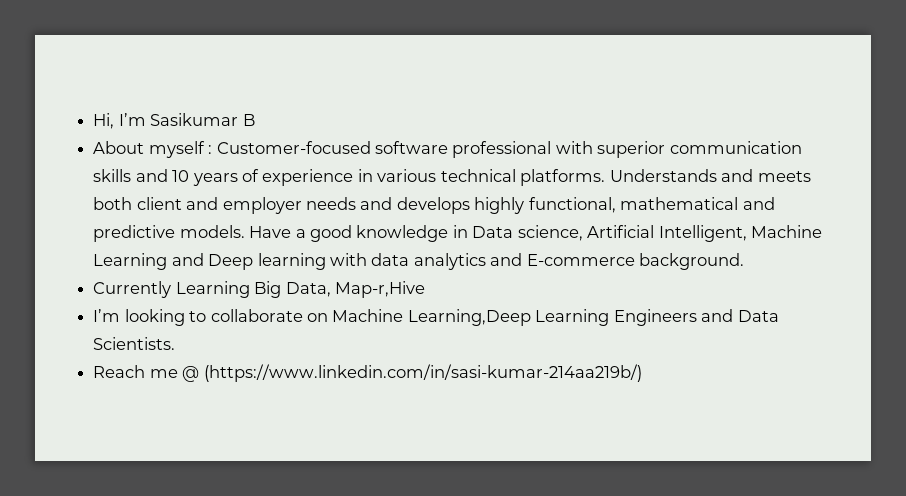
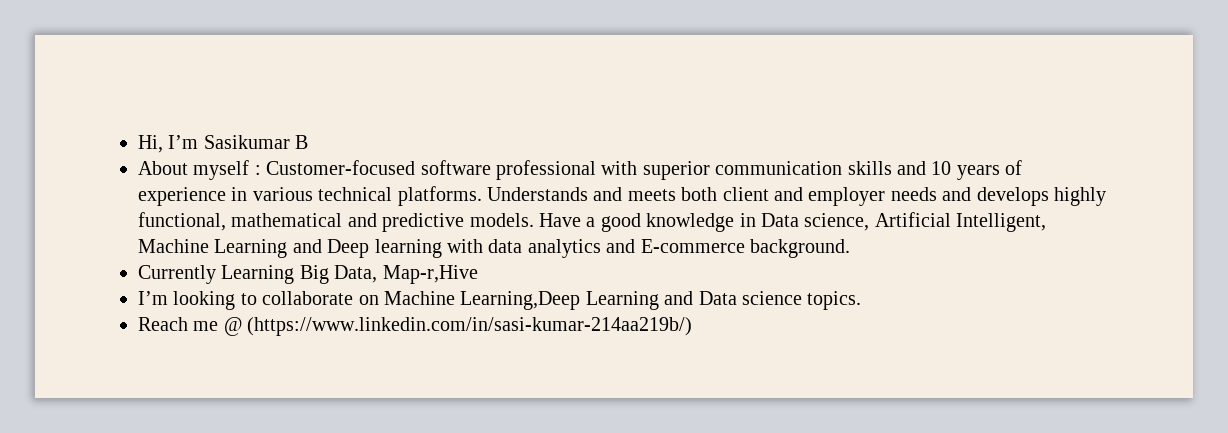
- I’m looking to collaborate on Machine Learning,Deep Learning Engineers and Data Scientists.
+ I’m looking to collaborate on Machine Learning,Deep Learning and Data science topics.

